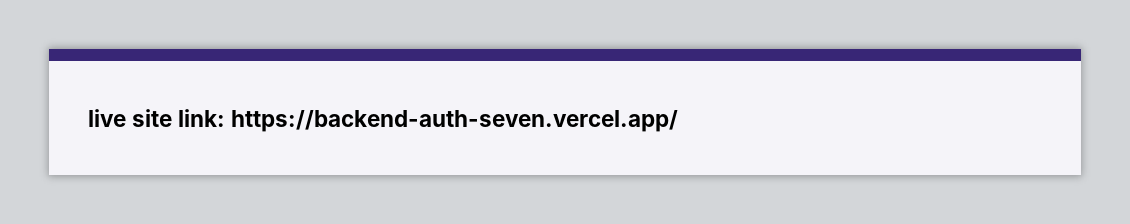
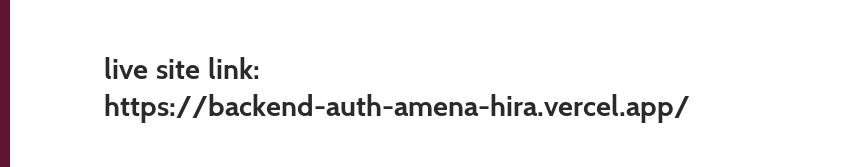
- live site link: https://backend-auth-seven.vercel.app/
+ live site link: https://backend-auth-amena-hira.vercel.app/

